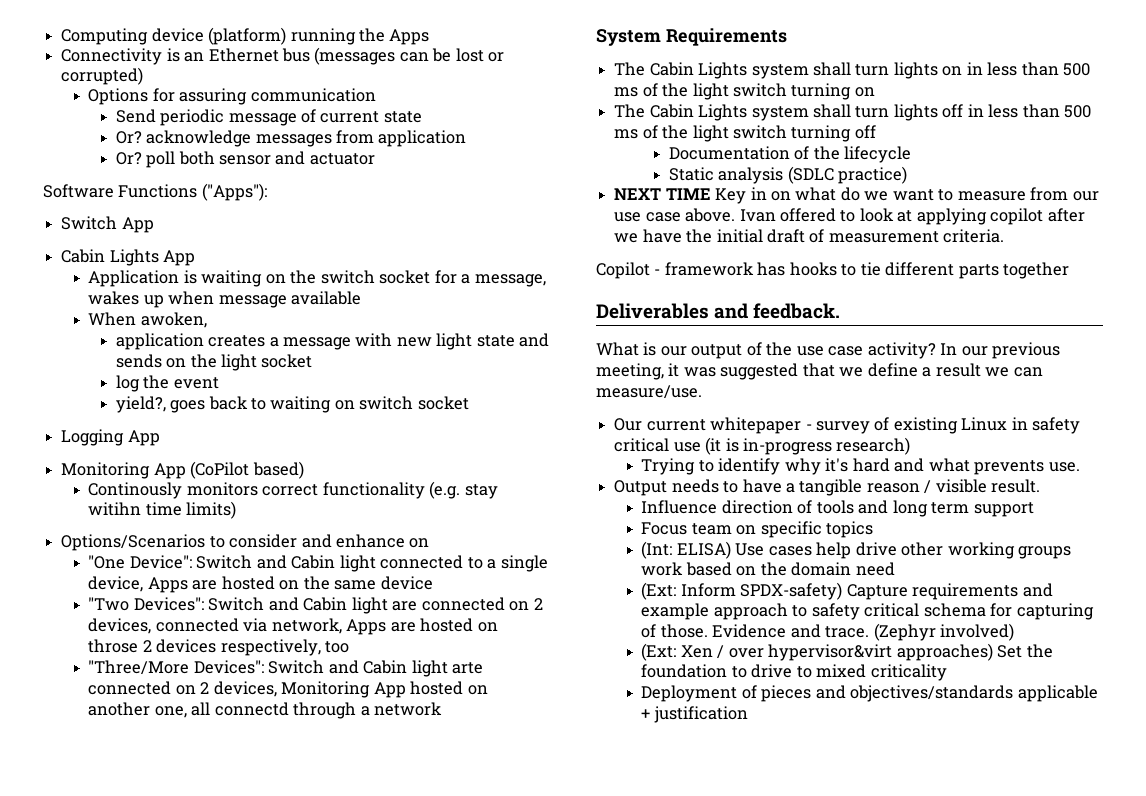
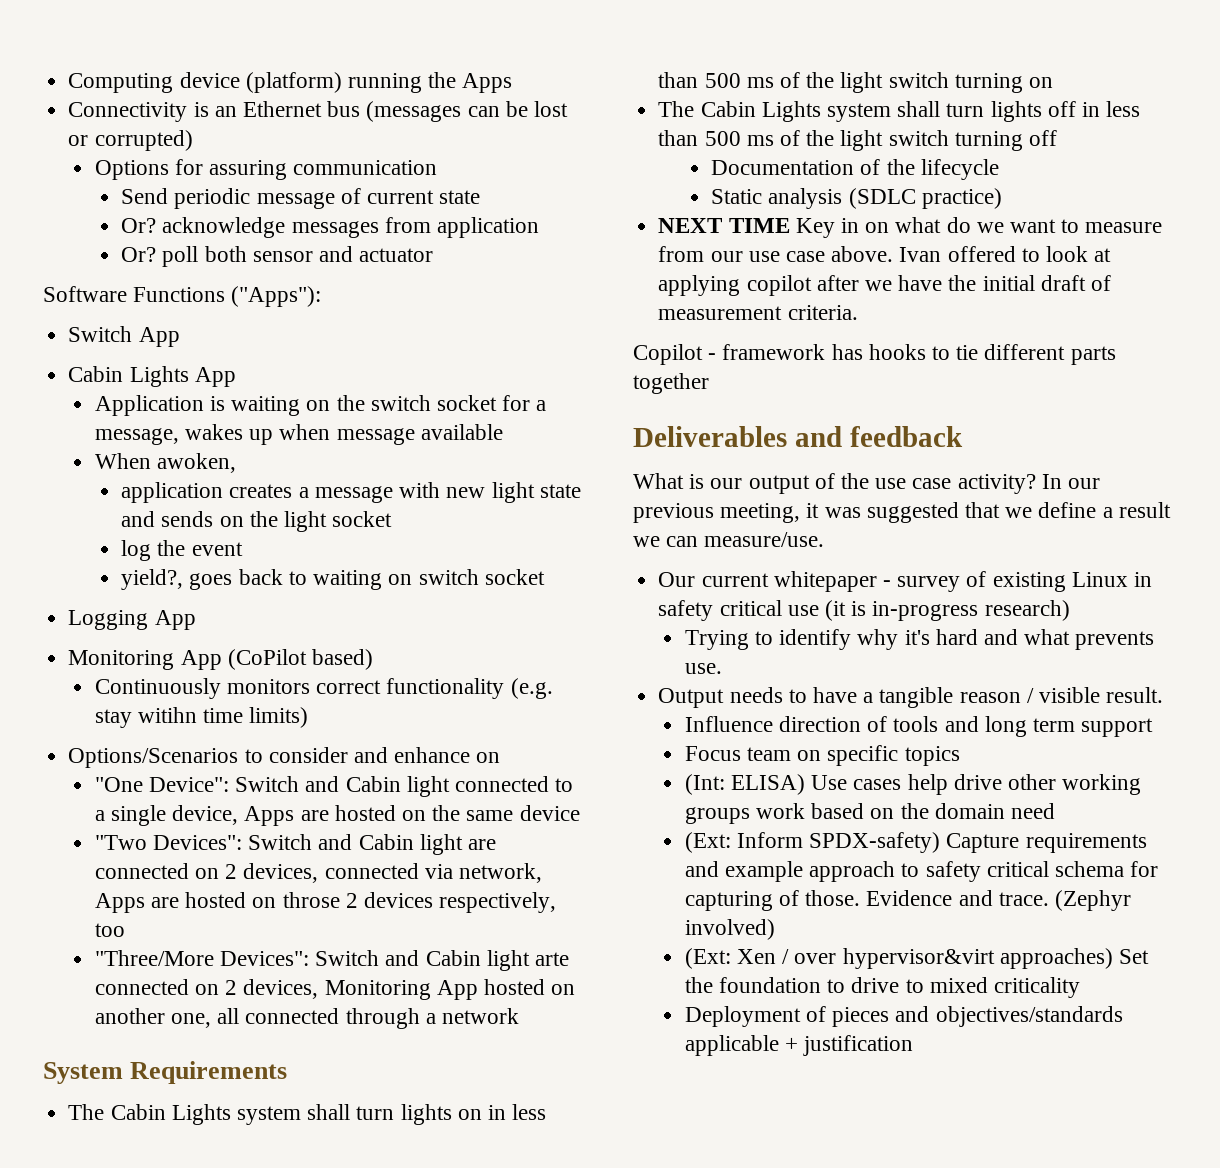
- Continously monitors correct functionality (e.g. stay witihn time limits)
+ Continuously monitors correct functionality (e.g. stay witihn time limits)
- "Three/More Devices": Switch and Cabin light arte connected on 2 devices, Monitoring App hosted on another one, all connectd through a network
+ "Three/More Devices": Switch and Cabin light arte connected on 2 devices, Monitoring App hosted on another one, all connected through a network
- Deliverables and feedback.
+ Deliverables and feedback

